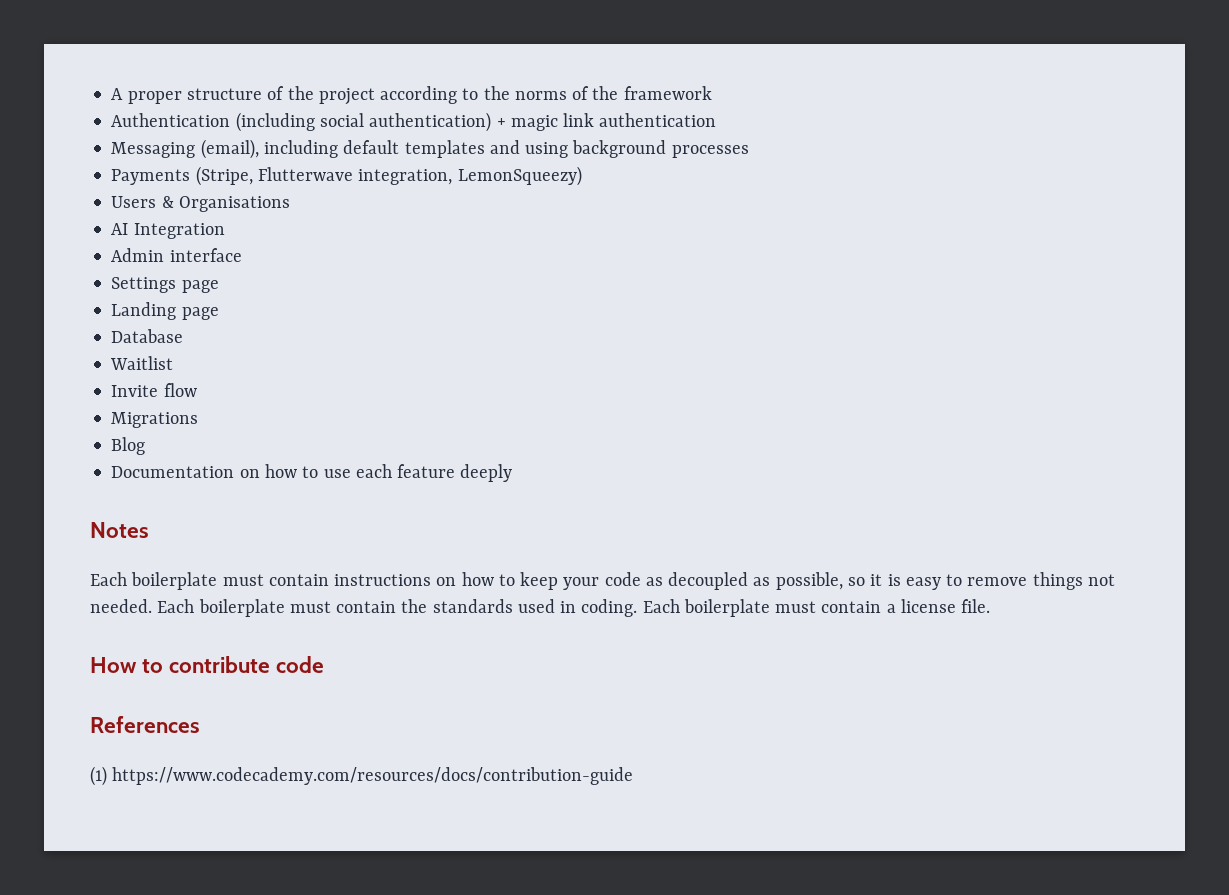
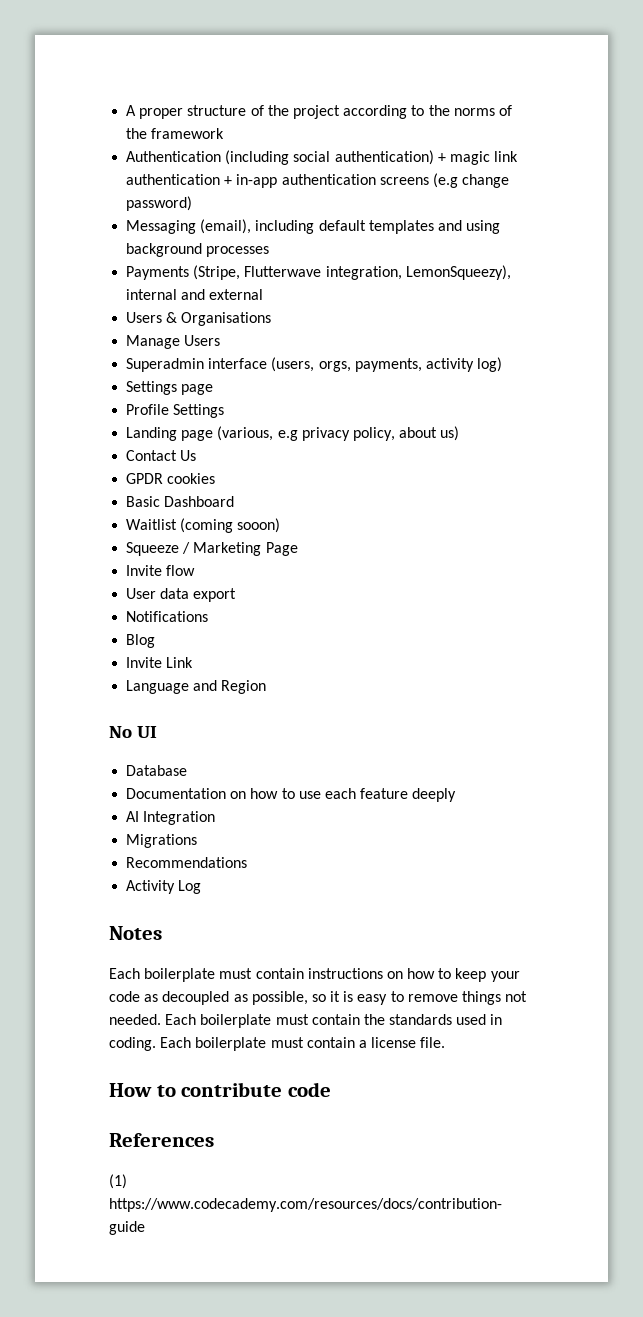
- Authentication (including social authentication) + magic link authentication
+ Authentication (including social authentication) + magic link authentication + in-app authentication screens (e.g change password)
- Payments (Stripe, Flutterwave integration, LemonSqueezy)
+ Payments (Stripe, Flutterwave integration, LemonSqueezy), internal and external
- AI Integration
- Admin interface
+ Manage Users
+ Superadmin interface (users, orgs, payments, activity log)
+ Profile Settings
- Landing page
+ Landing page (various, e.g privacy policy, about us)
+ Contact Us
+ GPDR cookies
+ Basic Dashboard
+ Waitlist (coming sooon)
+ Squeeze / Marketing Page
+ Invite flow
+ User data export
+ Notifications
+ Blog
+ Invite Link
+ Language and Region
+ No UI
  Database
- Waitlist
- Invite flow
- Migrations
- Blog
+ AI Integration
+ Migrations
+ Recommendations
+ Activity Log

